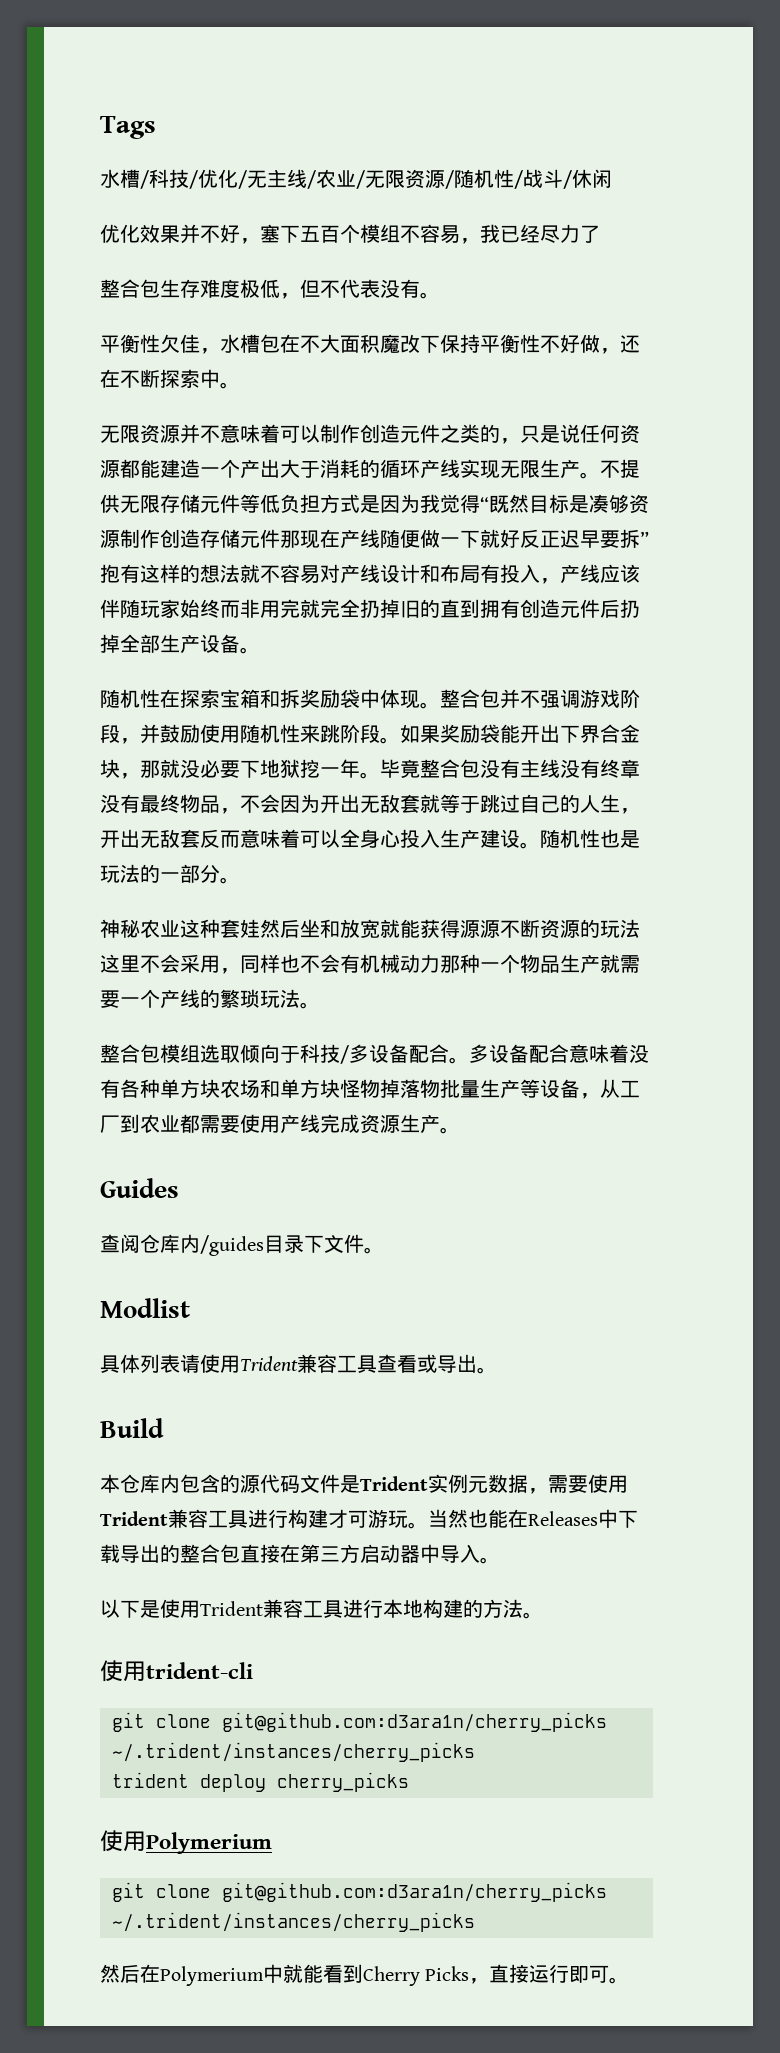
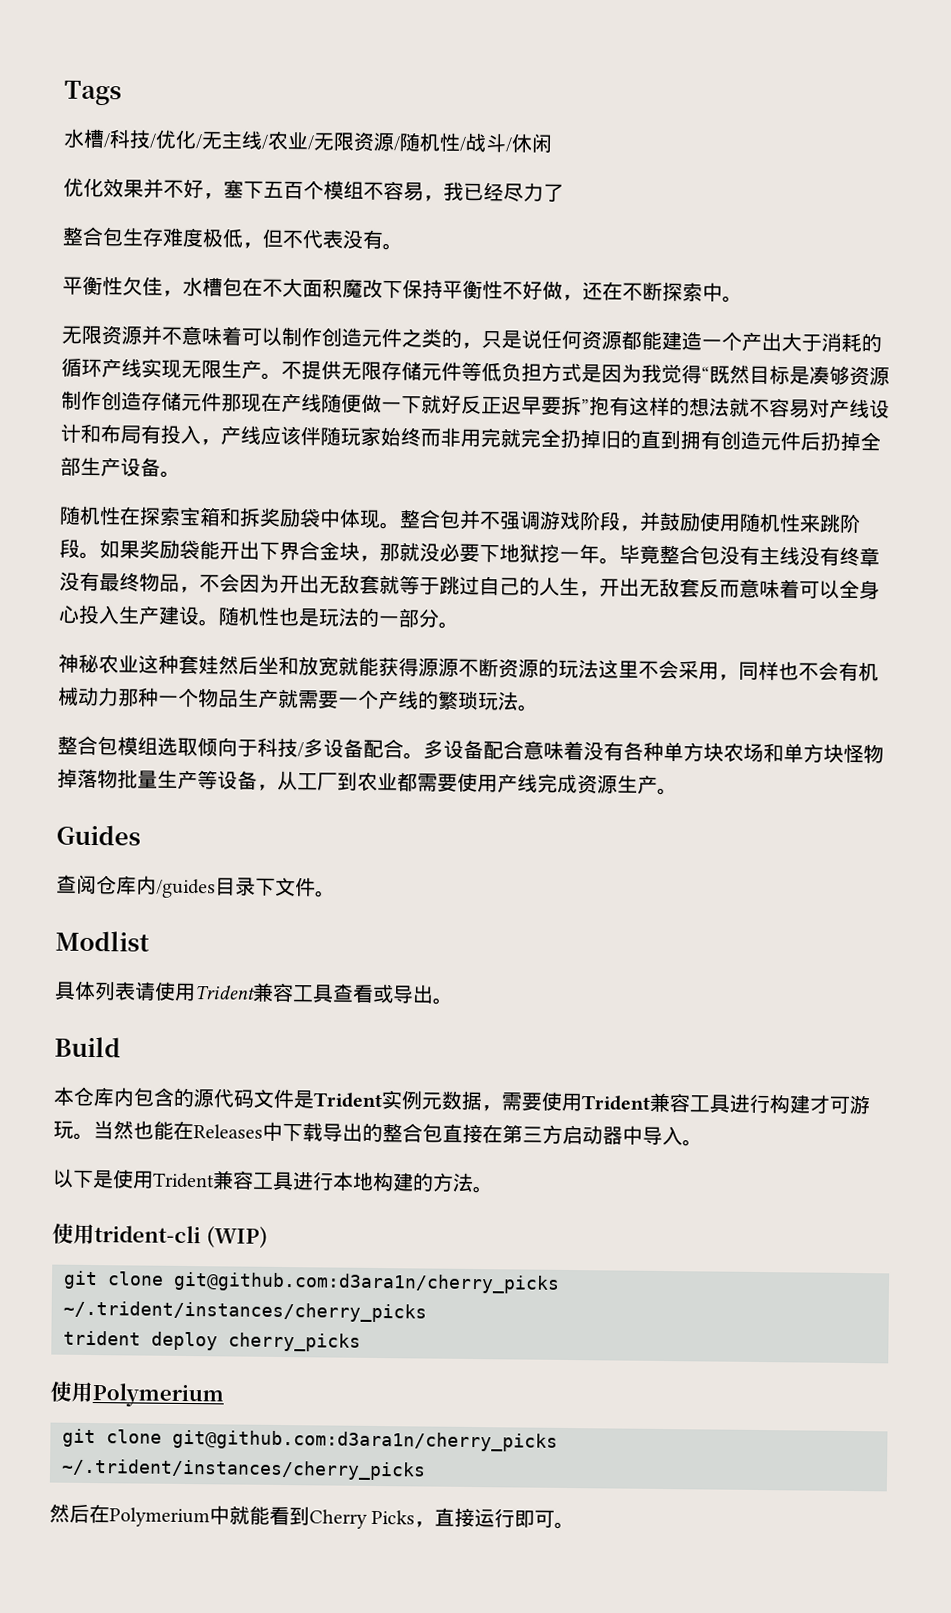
- 使用trident-cli
+ 使用trident-cli (WIP)

